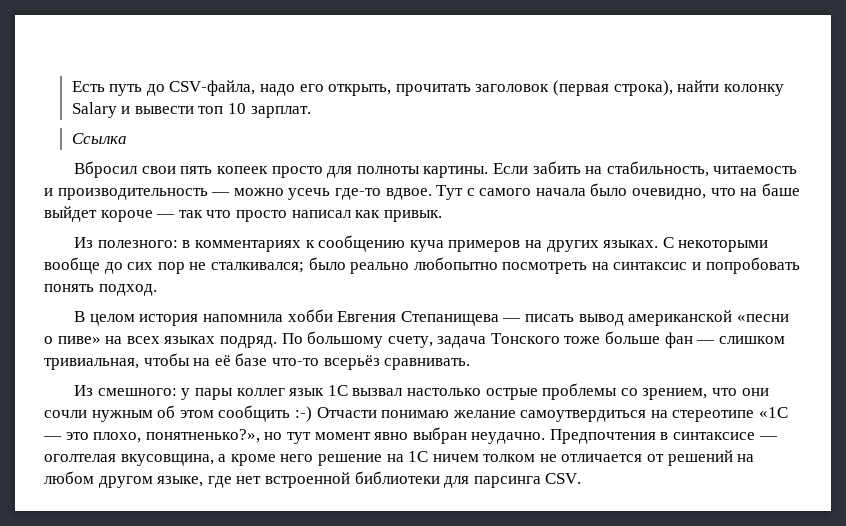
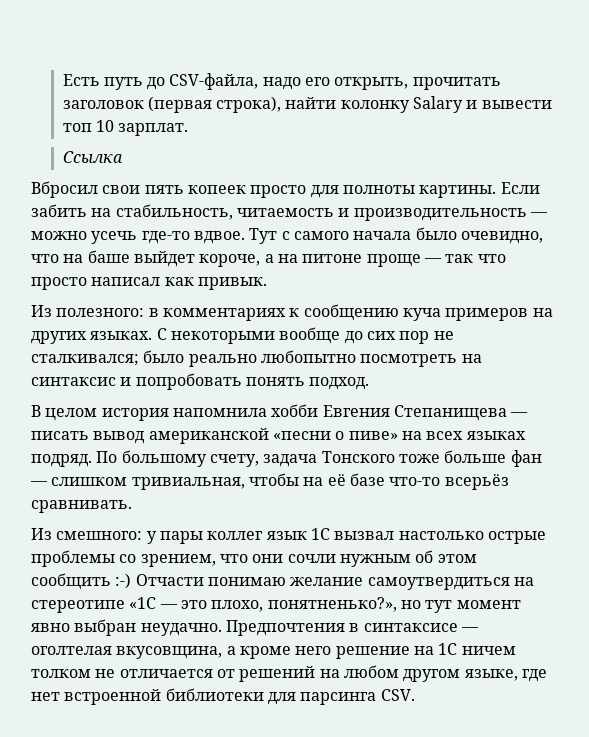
- Тут с самого начала было очевидно, что на баше выйдет короче — так что просто написал как привык.
+ Тут с самого начала было очевидно, что на баше выйдет короче, а на питоне проще — так что просто написал как привык.

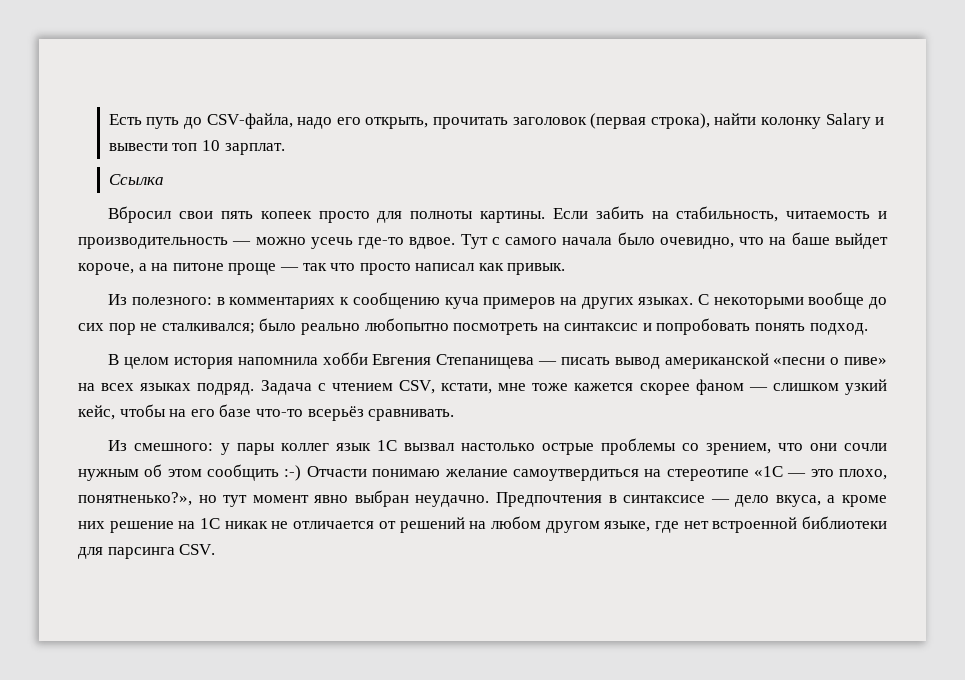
- По большому счету, задача Тонского тоже больше фан — слишком тривиальная, чтобы на её базе что-то всерьёз сравнивать.
+ Задача с чтением CSV, кстати, мне тоже кажется скорее фаном — слишком узкий кейс, чтобы на его базе что-то всерьёз сравнивать.
- Предпочтения в синтаксисе — оголтелая вкусовщина, а кроме него решение на 1С ничем толком не отличается от решений на любом другом языке, где нет встроенной библиотеки для парсинга CSV.
+ Предпочтения в синтаксисе — дело вкуса, а кроме них решение на 1С никак не отличается от решений на любом другом языке, где нет встроенной библиотеки для парсинга CSV.

